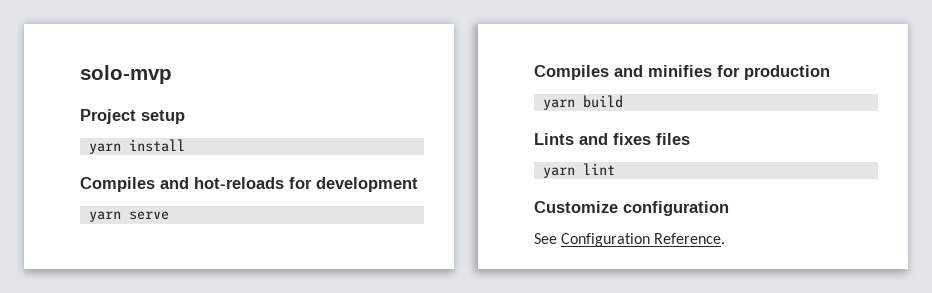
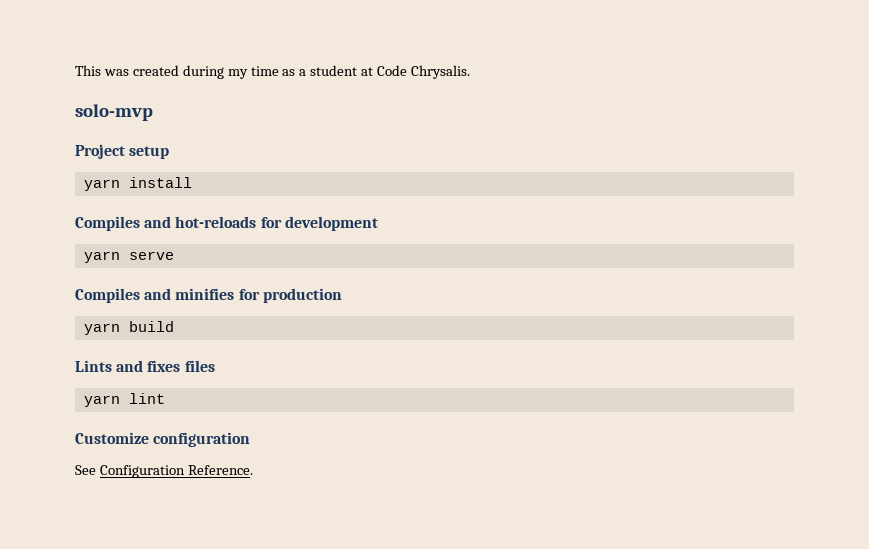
+ This was created during my time as a student at Code Chrysalis.

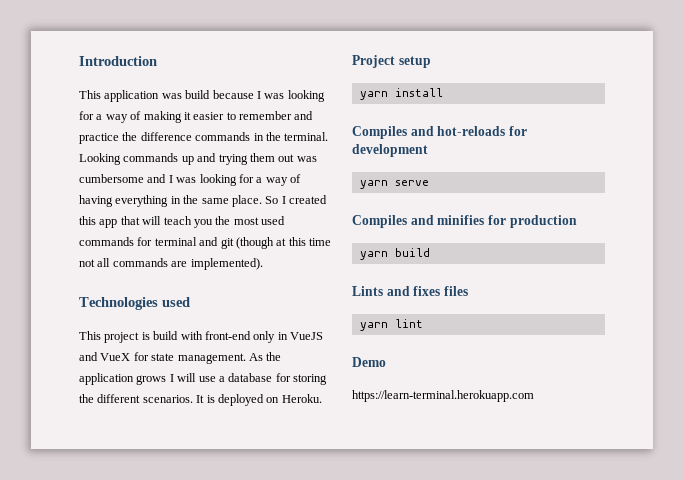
- This was created during my time as a student at Code Chrysalis.
- solo-mvp
+ Introduction
+ This application was build because I was looking for a way of making it easier to remember and practice the difference commands in the terminal. Looking commands up and trying them out was cumbersome and I was looking for a way of having everything in the same place. So I created this app that will teach you the most used commands for terminal and git (though at this time not all commands are implemented).
+ Technologies used
+ This project is build with front-end only in VueJS and VueX for state management. As the application grows I will use a database for storing the different scenarios. It is deployed on Heroku.
- Customize configuration
- See Configuration Reference.
+ Demo
+ https://learn-terminal.herokuapp.com

